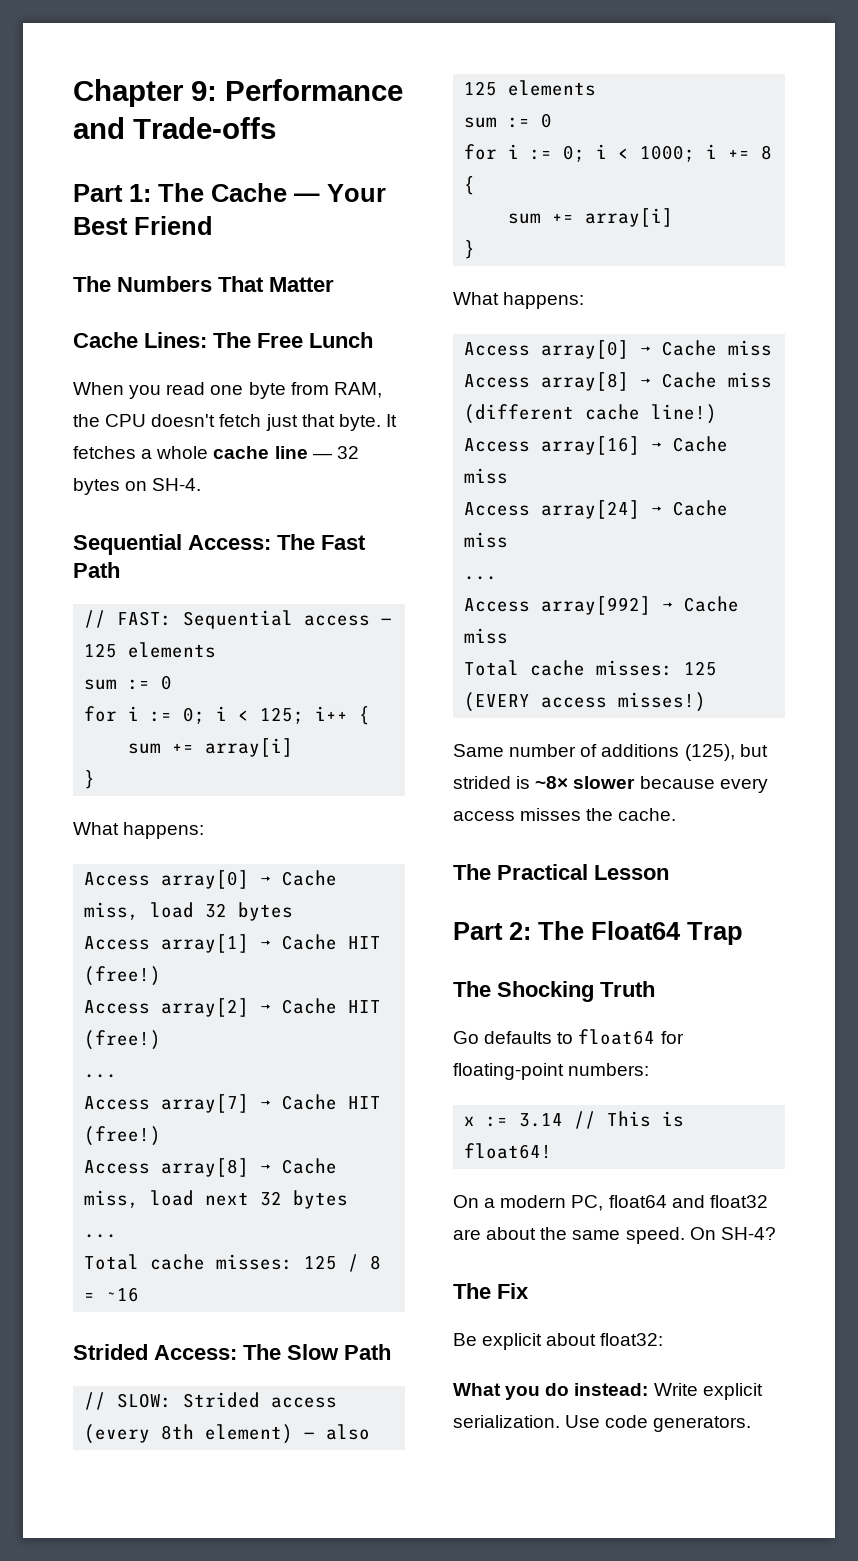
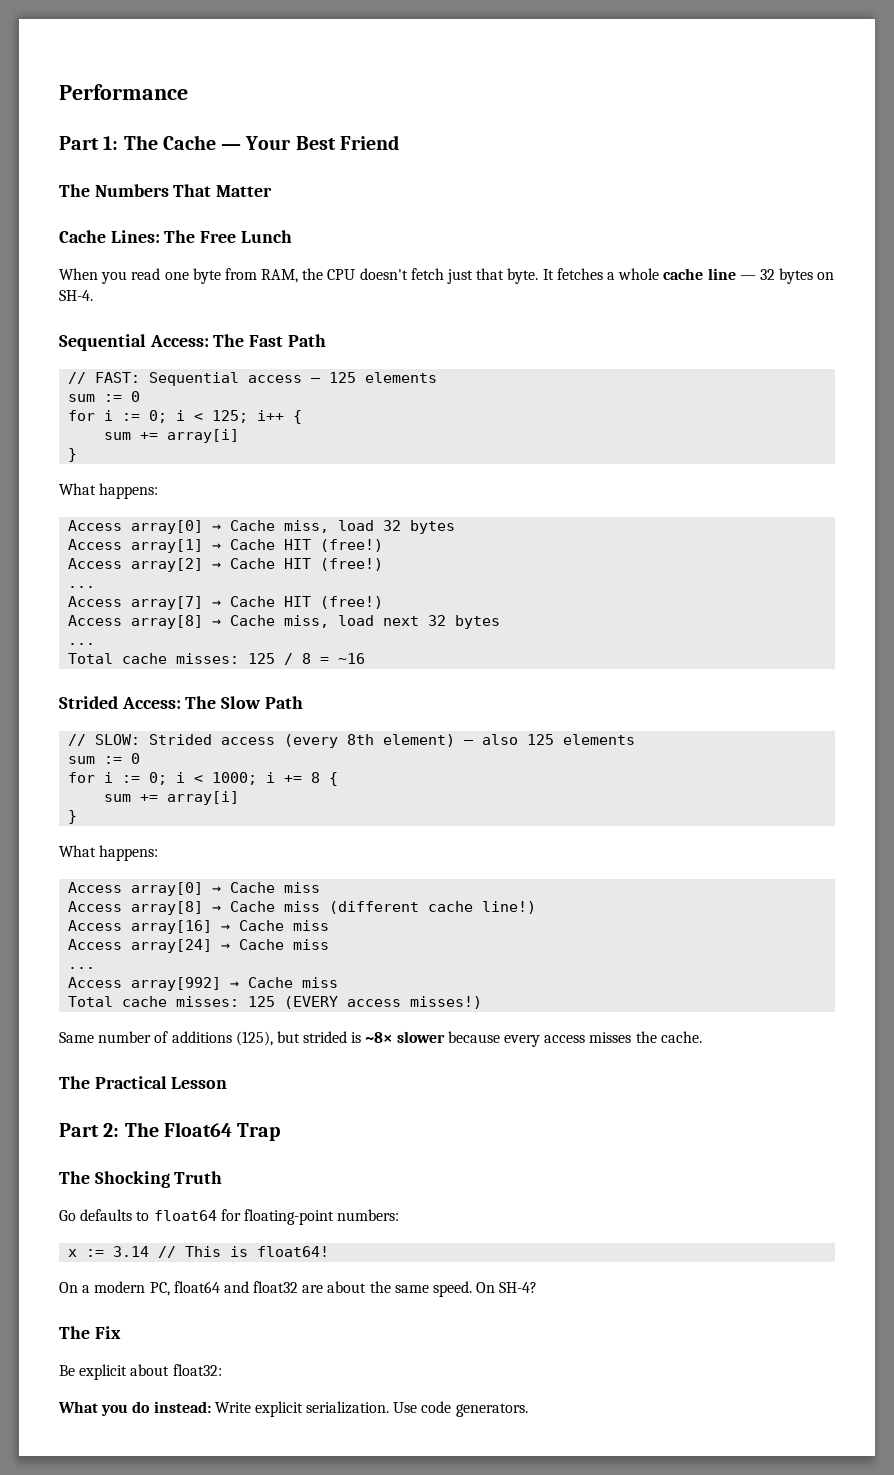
- Chapter 9: Performance and Trade-offs
+ Performance

